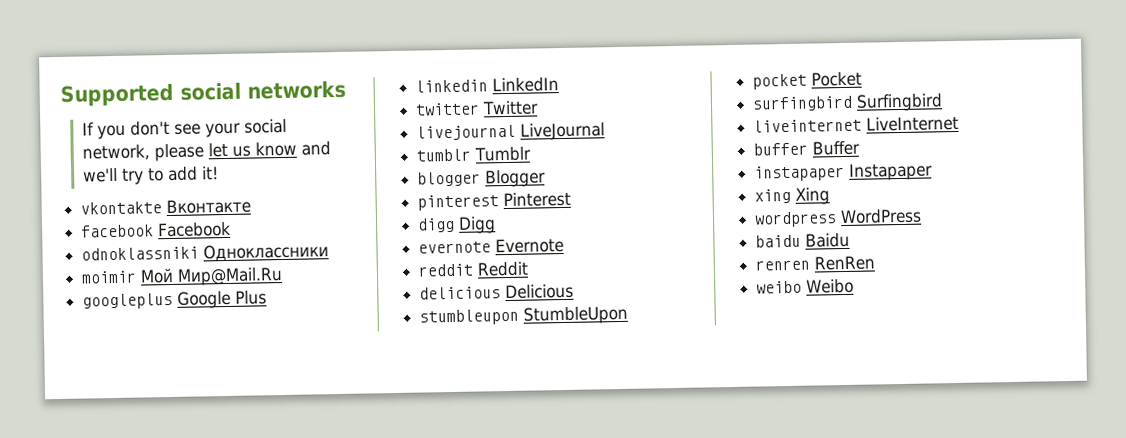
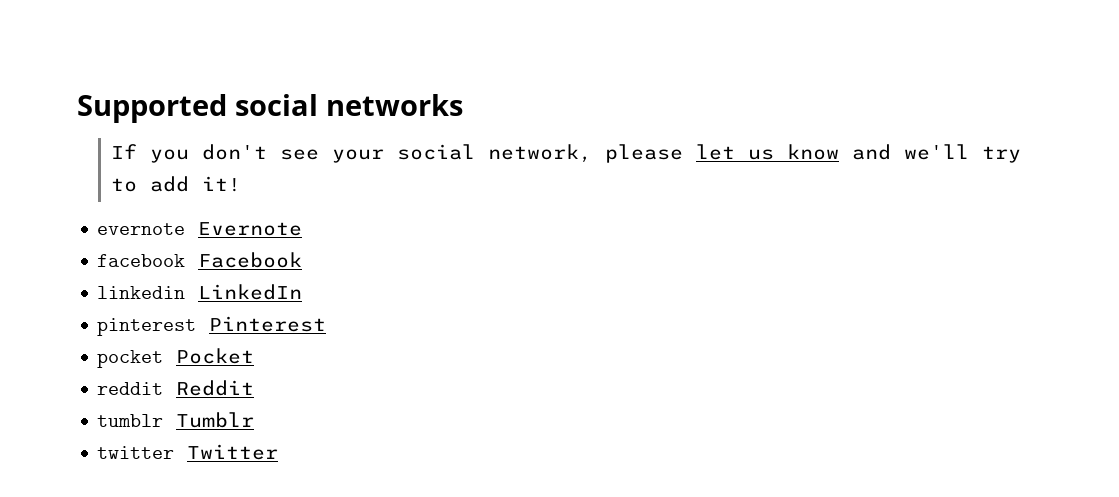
- vkontakte Вконтакте
+ evernote Evernote
- odnoklassniki Одноклассники
- moimir Мой Мир@Mail.Ru
- googleplus Google Plus
  linkedin LinkedIn
+ pinterest Pinterest
+ pocket Pocket
+ reddit Reddit
+ tumblr Tumblr
  twitter Twitter
- livejournal LiveJournal
- tumblr Tumblr
- blogger Blogger
- pinterest Pinterest
- digg Digg
- evernote Evernote
- reddit Reddit
- delicious Delicious
- stumbleupon StumbleUpon
- pocket Pocket
- surfingbird Surfingbird
- liveinternet LiveInternet
- buffer Buffer
- instapaper Instapaper
- xing Xing
- wordpress WordPress
- baidu Baidu
- renren RenRen
- weibo Weibo

